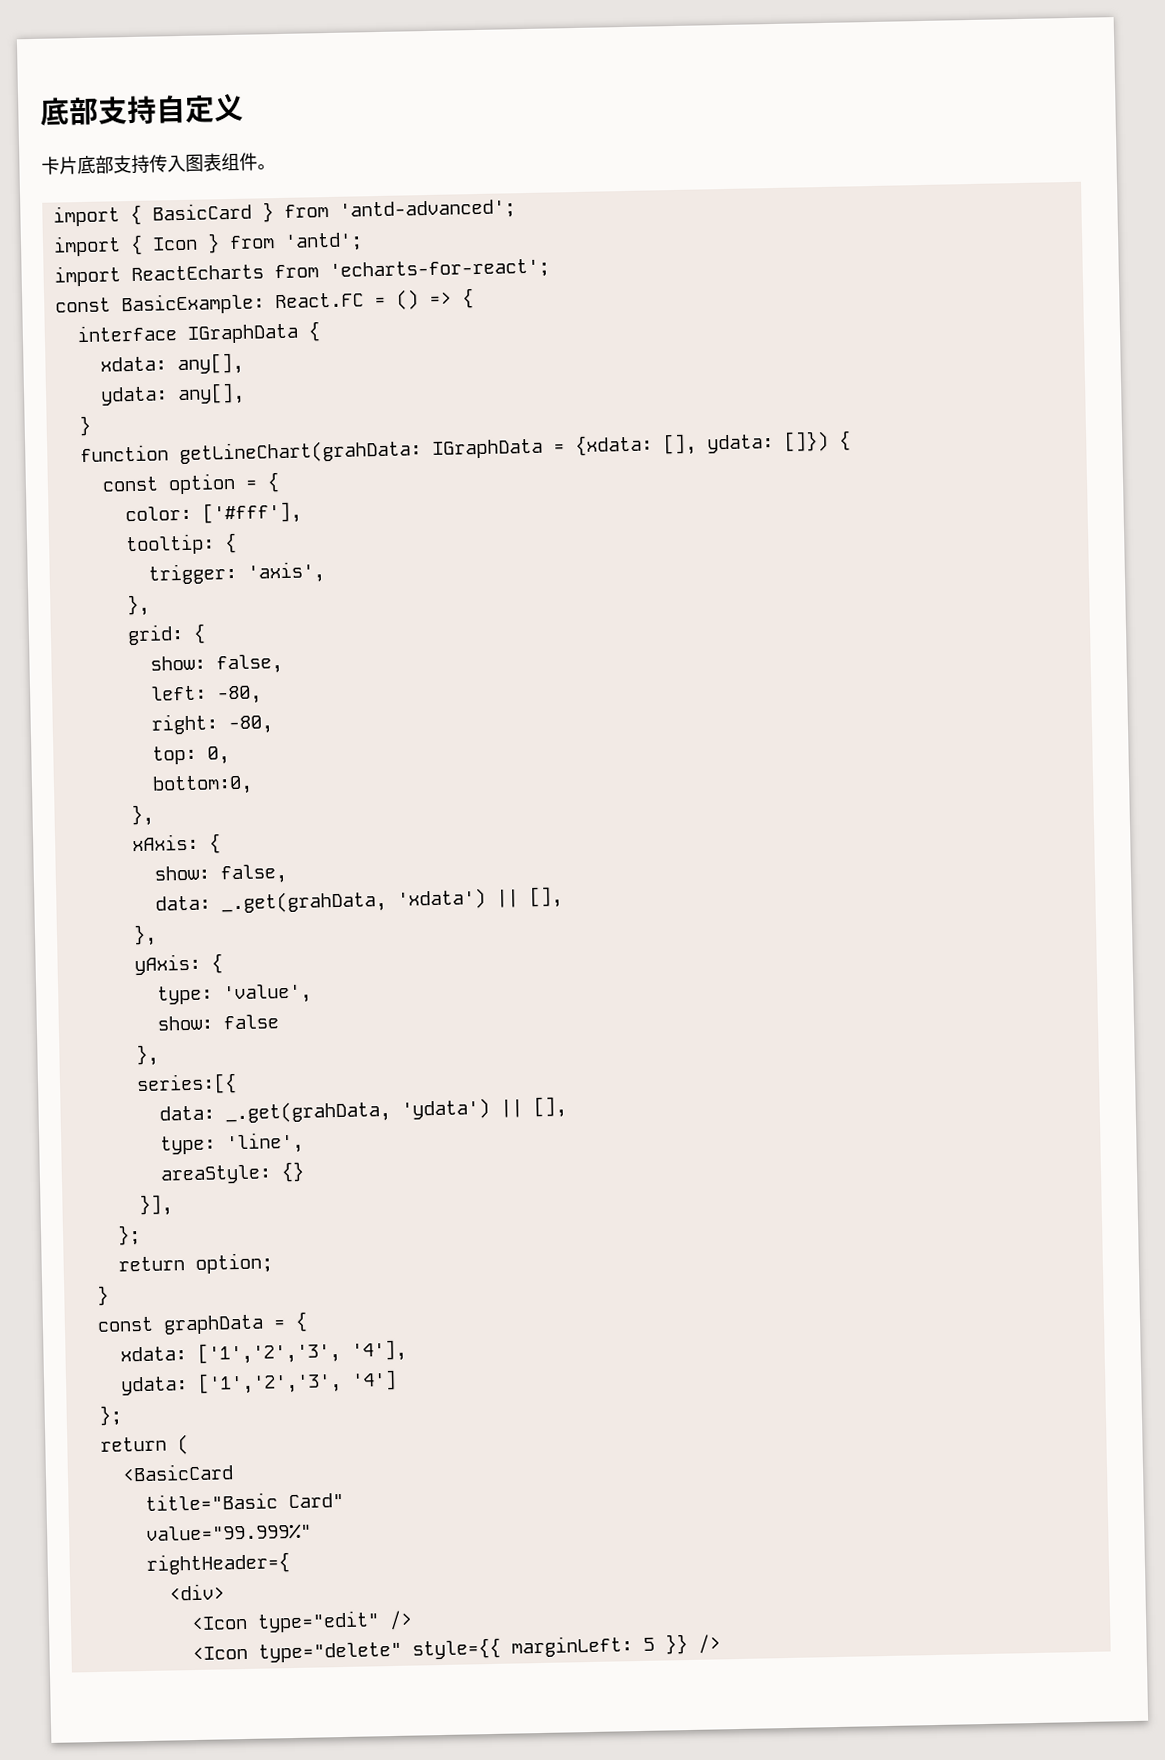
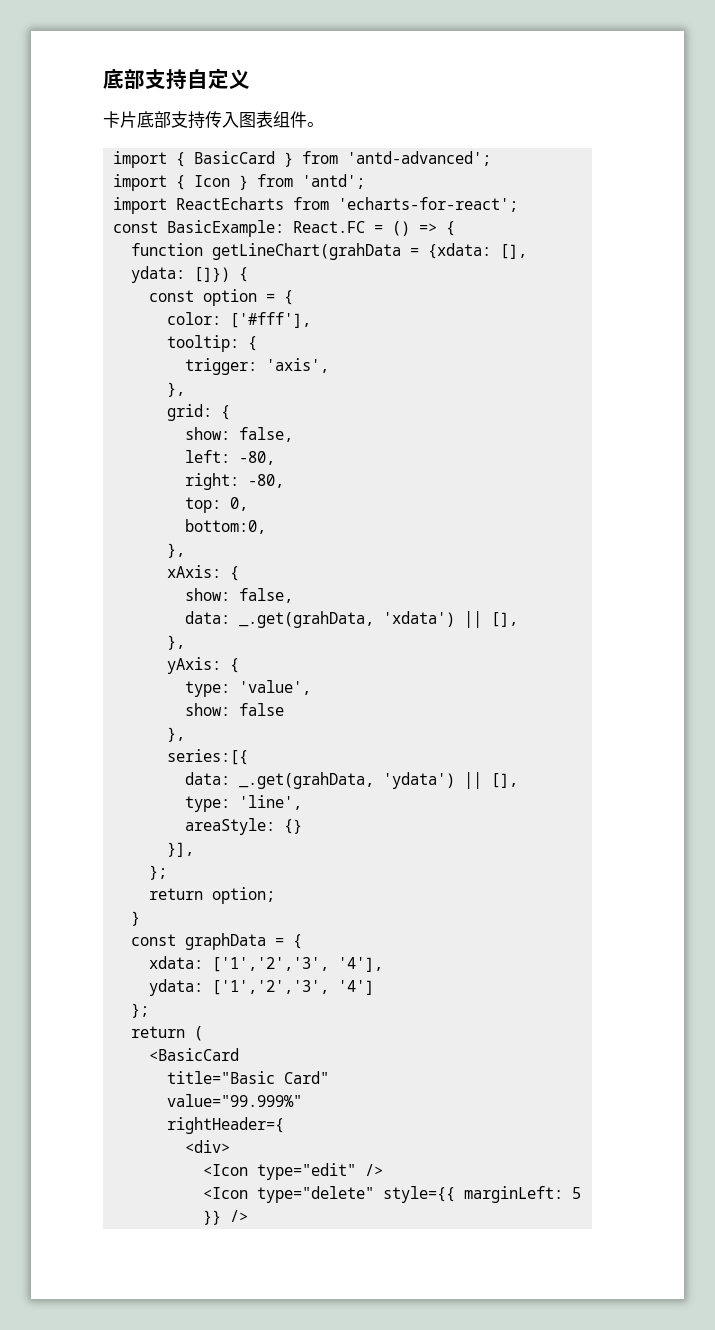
- interface IGraphData {
- xdata: any[],
- ydata: any[],
- }
- function getLineChart(grahData: IGraphData = {xdata: [], ydata: []}) {
+ function getLineChart(grahData = {xdata: [], ydata: []}) {

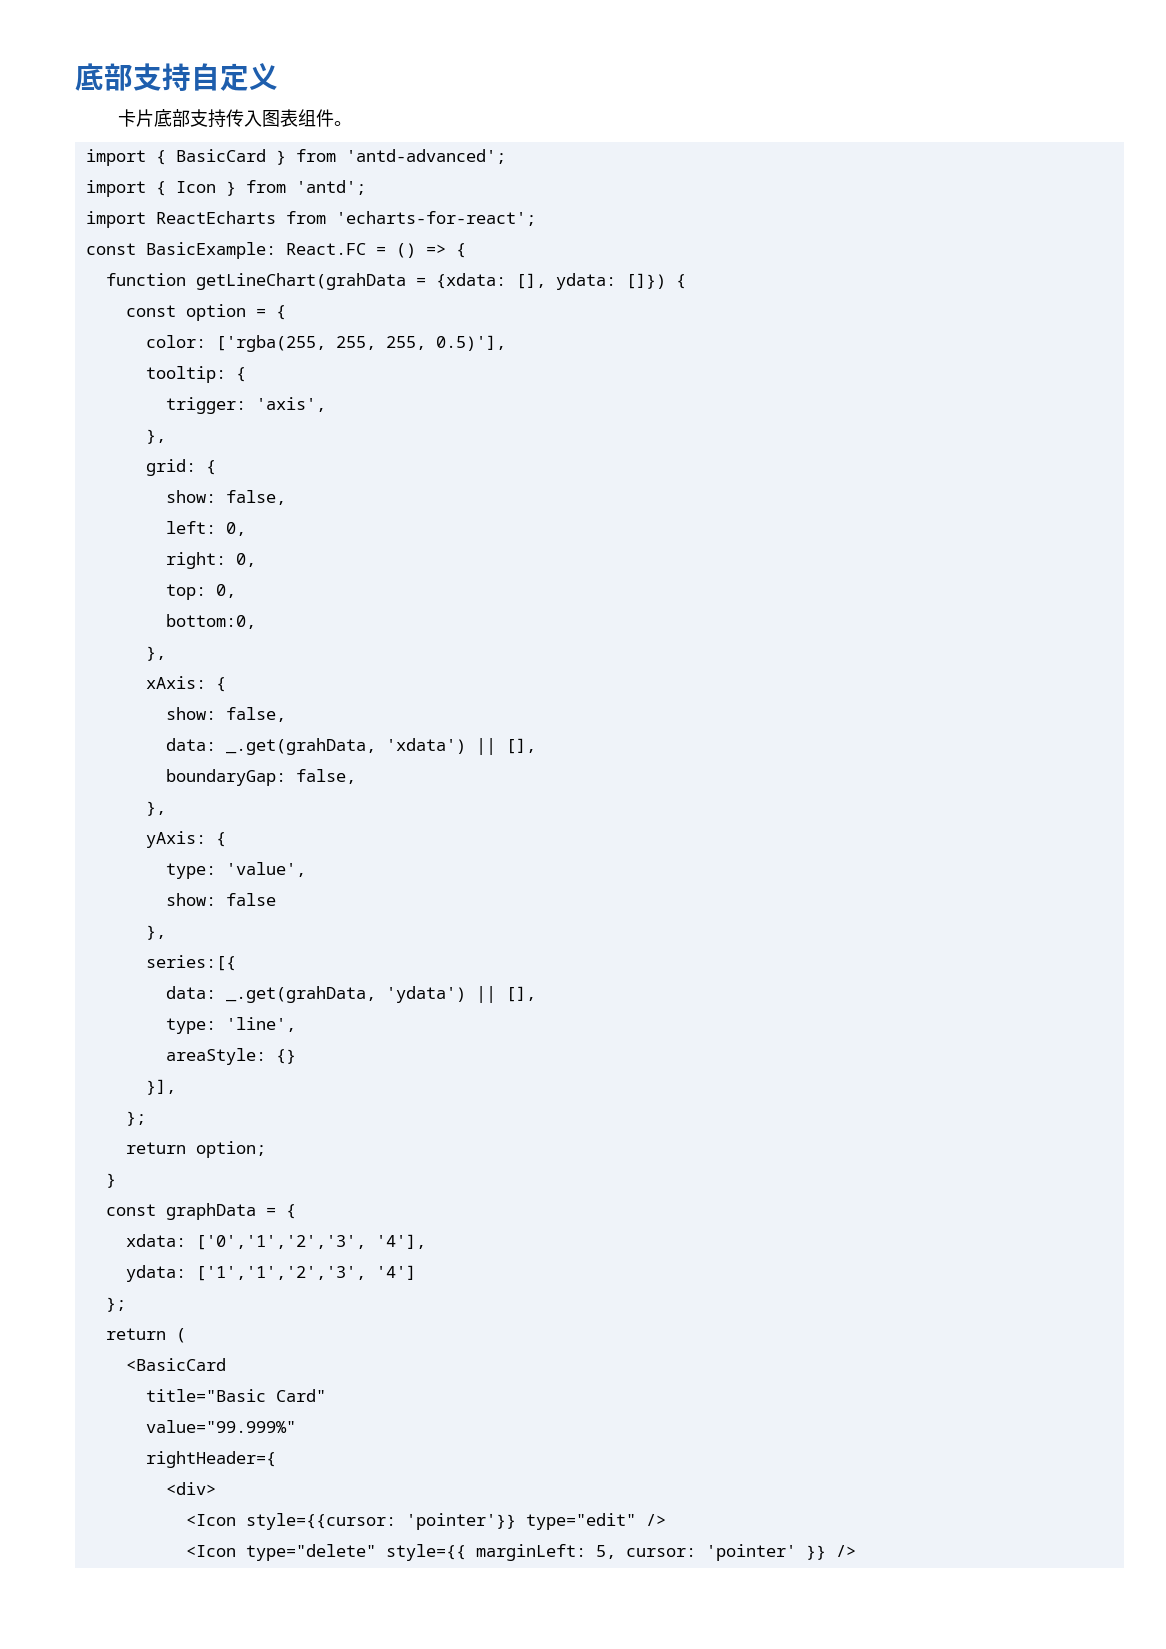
- color: ['#fff'],
+ color: ['rgba(255, 255, 255, 0.5)'],
- left: -80,
+ left: 0,
- right: -80,
+ right: 0,
+ boundaryGap: false,
- xdata: ['1','2','3', '4'],
+ xdata: ['0','1','2','3', '4'],
- ydata: ['1','2','3', '4']
+ ydata: ['1','1','2','3', '4']
- <Icon type="edit" />
+ <Icon style={{cursor: 'pointer'}} type="edit" />
- <Icon type="delete" style={{ marginLeft: 5 }} />
+ <Icon type="delete" style={{ marginLeft: 5, cursor: 'pointer' }} />

